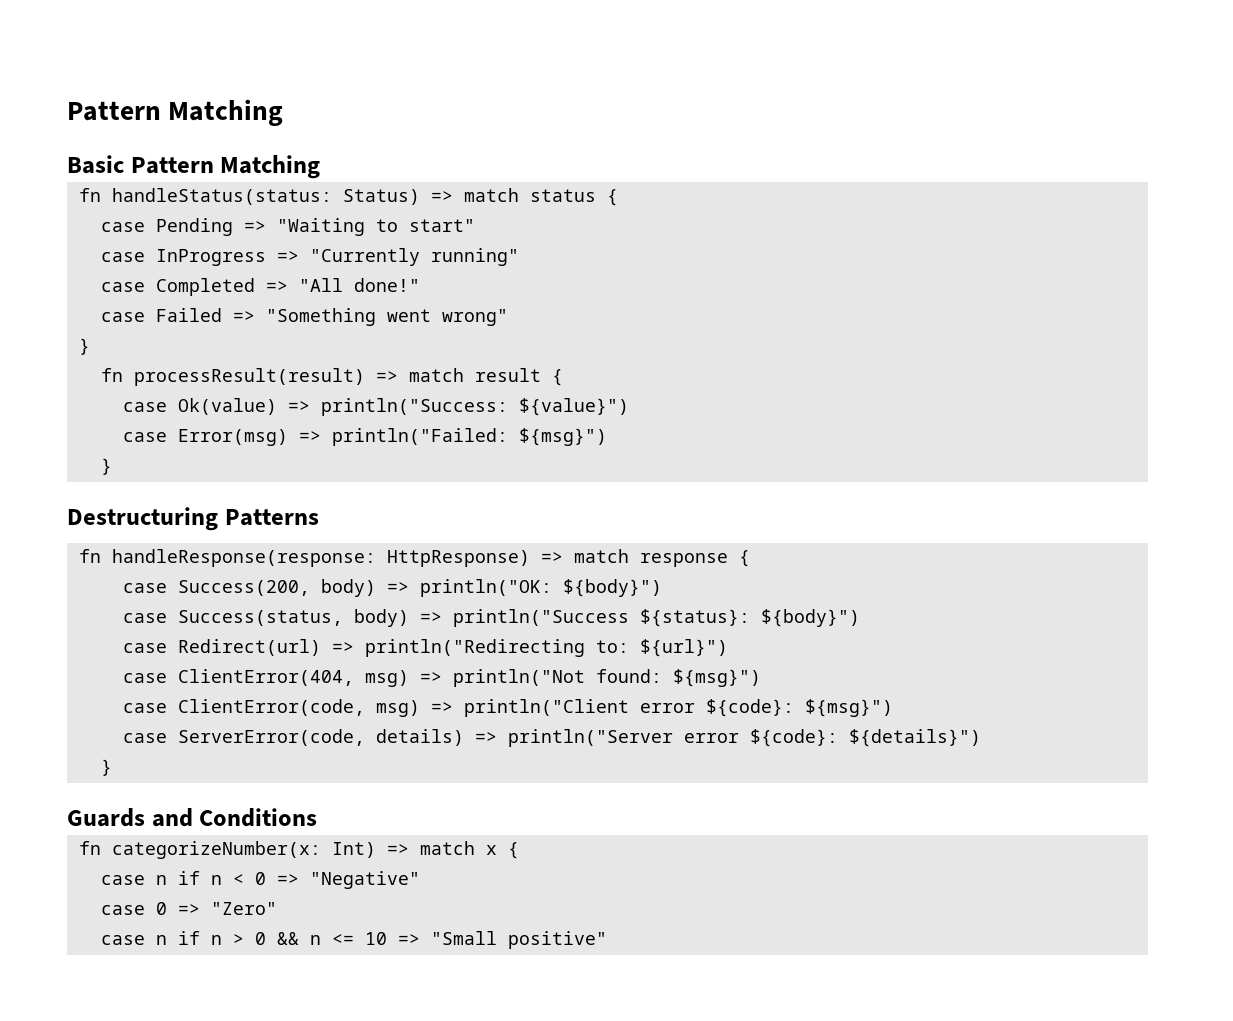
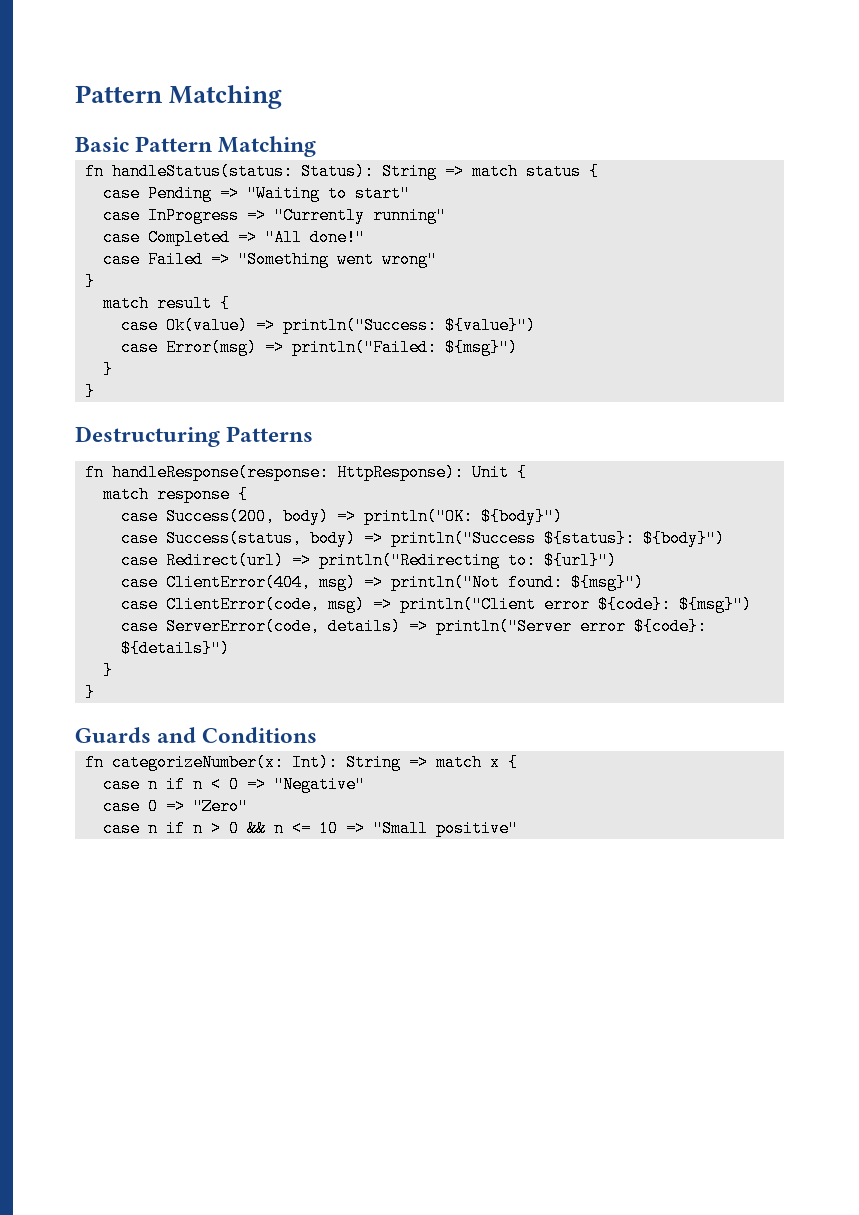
- fn handleStatus(status: Status) => match status {
+ fn handleStatus(status: Status): String => match status {
- fn processResult(result) => match result {
+ match result {
  case Error(msg) => println("Failed: ${msg}")
+ }
- fn handleResponse(response: HttpResponse) => match response {
+ fn handleResponse(response: HttpResponse): Unit {
+ match response {
  case ServerError(code, details) => println("Server error ${code}: ${details}")
+ }
- fn categorizeNumber(x: Int) => match x {
+ fn categorizeNumber(x: Int): String => match x {

